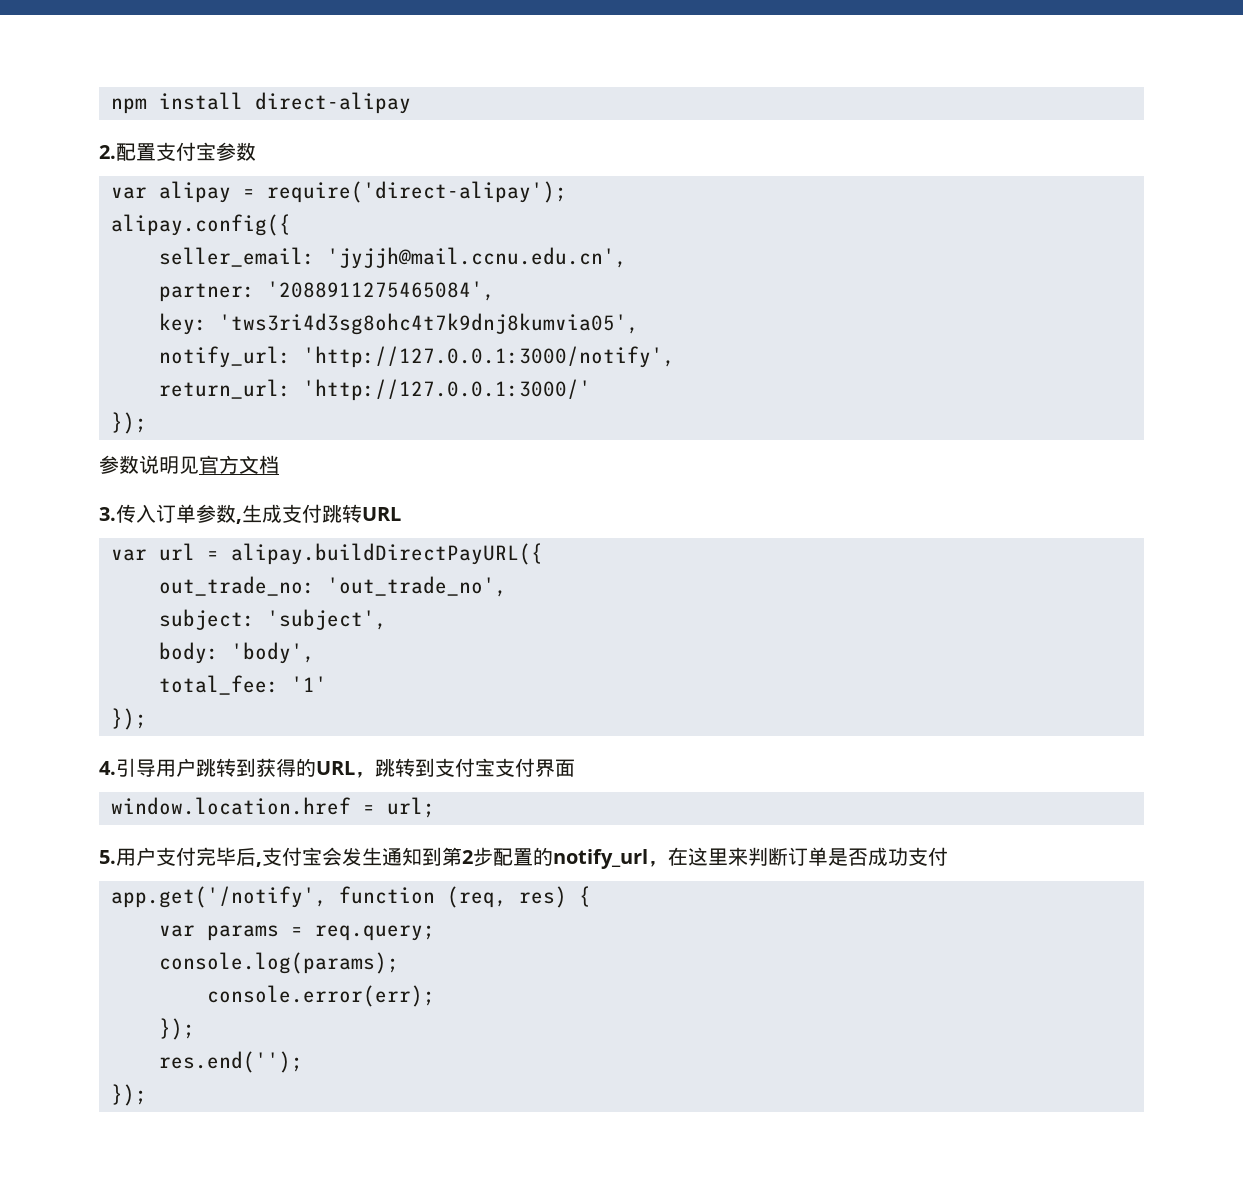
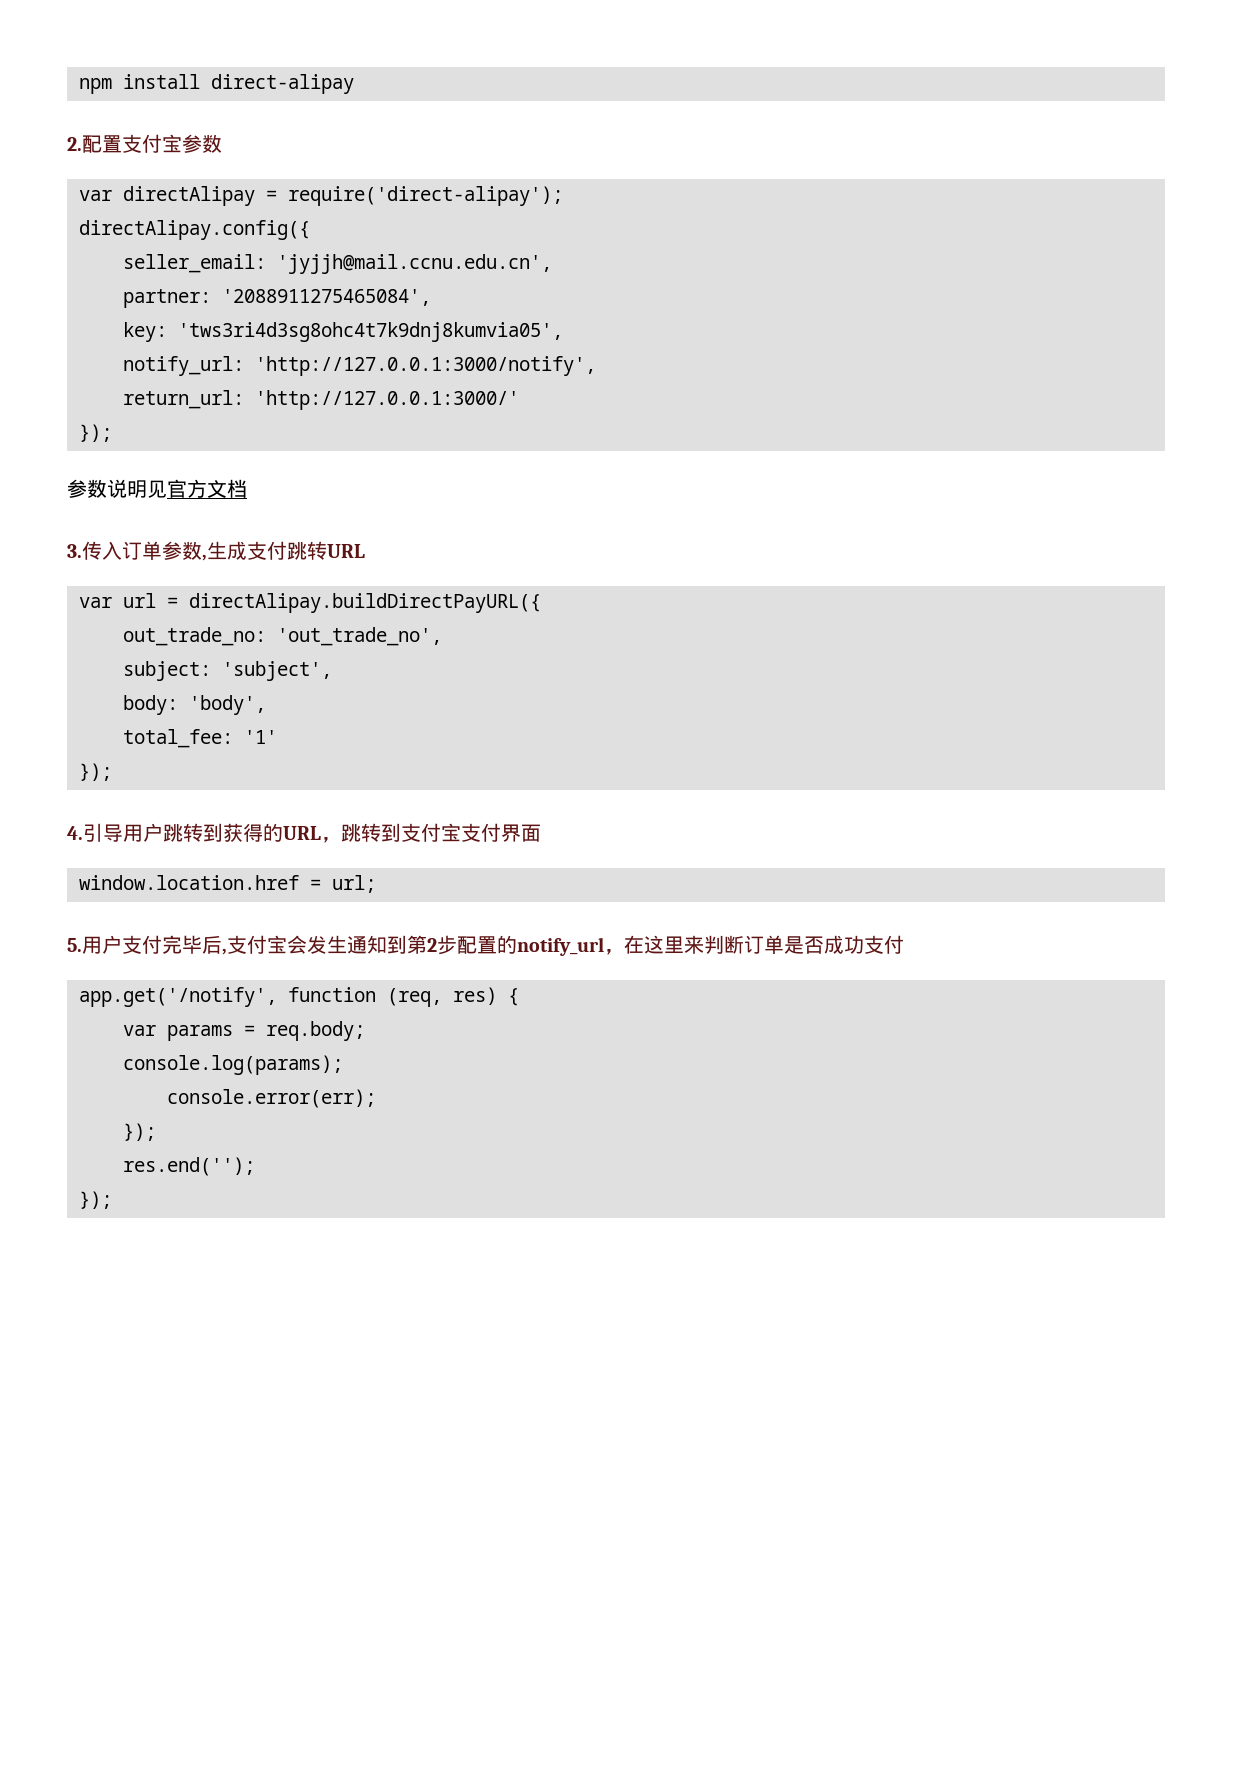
- var alipay = require('direct-alipay');
+ var directAlipay = require('direct-alipay');
- alipay.config({
+ directAlipay.config({
- var url = alipay.buildDirectPayURL({
+ var url = directAlipay.buildDirectPayURL({
- var params = req.query;
+ var params = req.body;

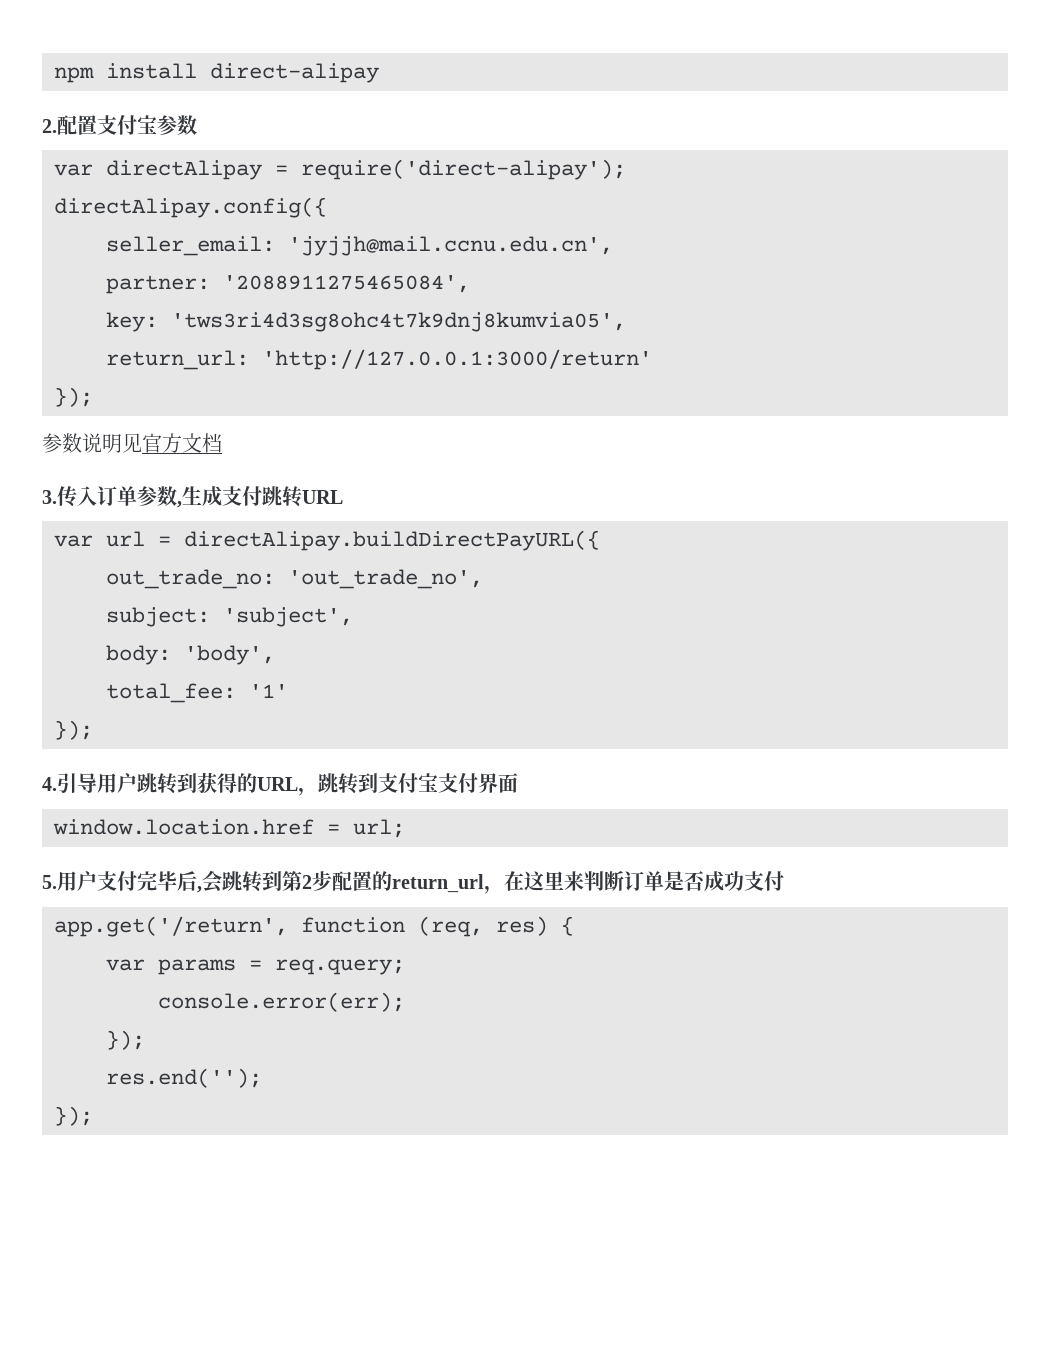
- notify_url: 'http://127.0.0.1:3000/notify',
- return_url: 'http://127.0.0.1:3000/'
+ return_url: 'http://127.0.0.1:3000/return'
- 5.用户支付完毕后,支付宝会发生通知到第2步配置的notify_url，在这里来判断订单是否成功支付
+ 5.用户支付完毕后,会跳转到第2步配置的return_url，在这里来判断订单是否成功支付
- app.get('/notify', function (req, res) {
+ app.get('/return', function (req, res) {
- var params = req.body;
- console.log(params);
+ var params = req.query;

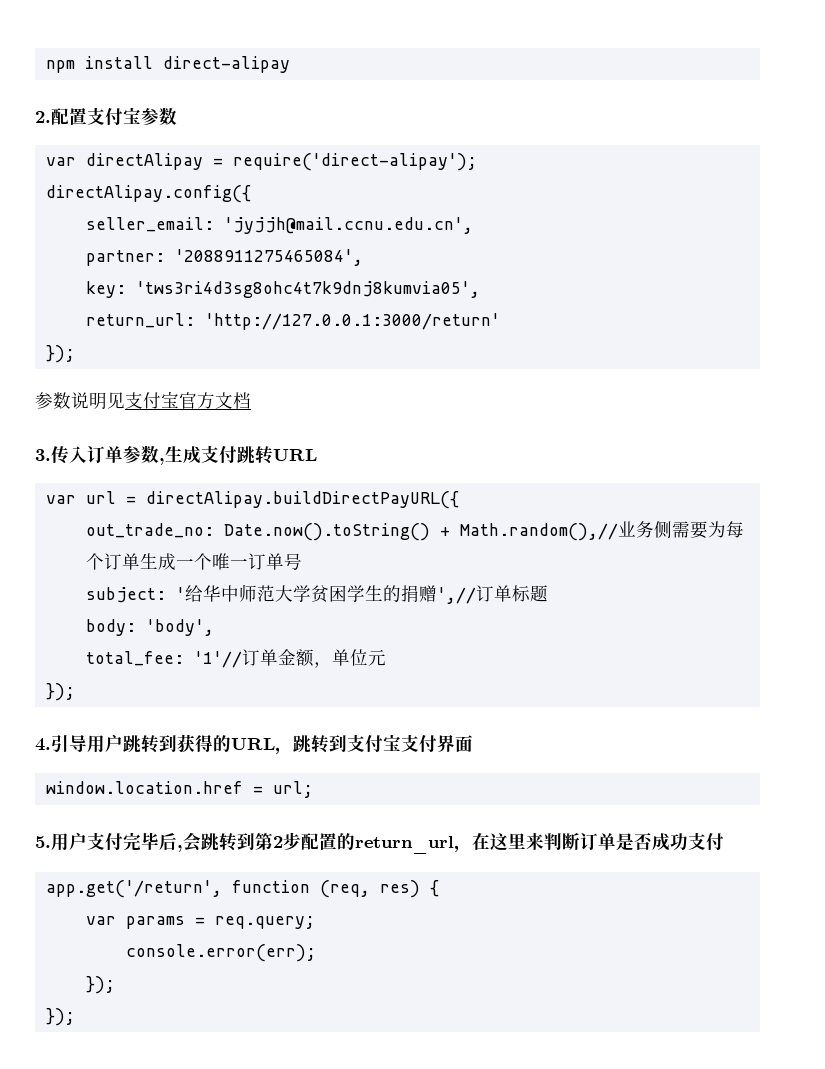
- 参数说明见官方文档
+ 参数说明见支付宝官方文档
- out_trade_no: 'out_trade_no',
- subject: 'subject',
+ out_trade_no: Date.now().toString() + Math.random(),//业务侧需要为每个订单生成一个唯一订单号
+ subject: '给华中师范大学贫困学生的捐赠',//订单标题
  body: 'body',
- total_fee: '1'
+ total_fee: '1'//订单金额，单位元
- res.end('');

